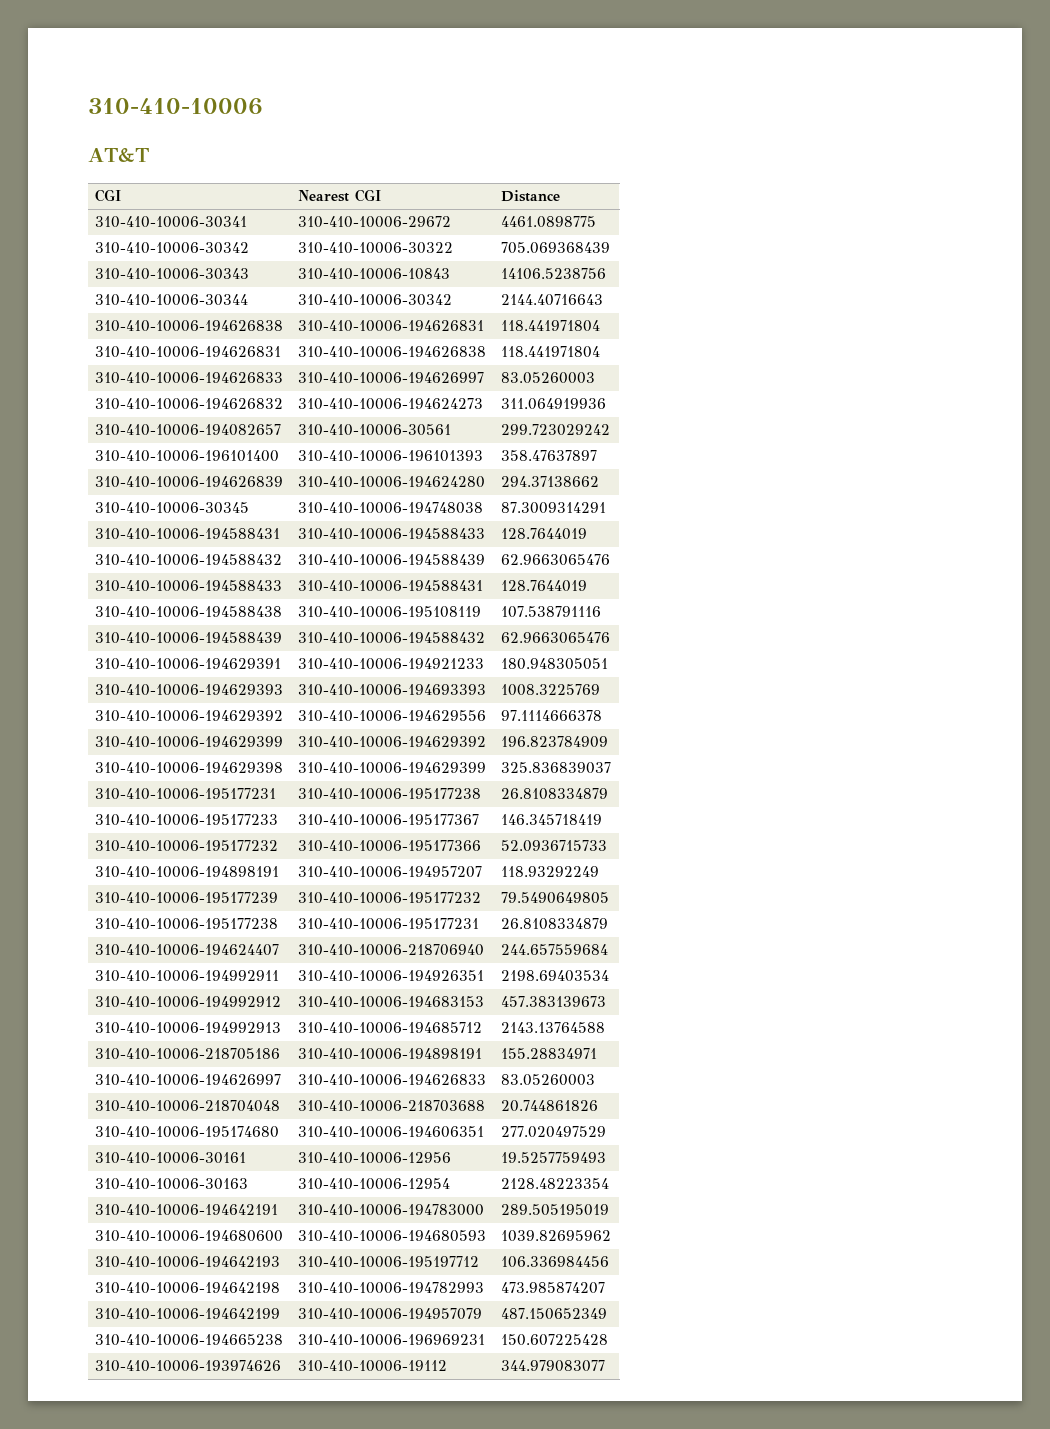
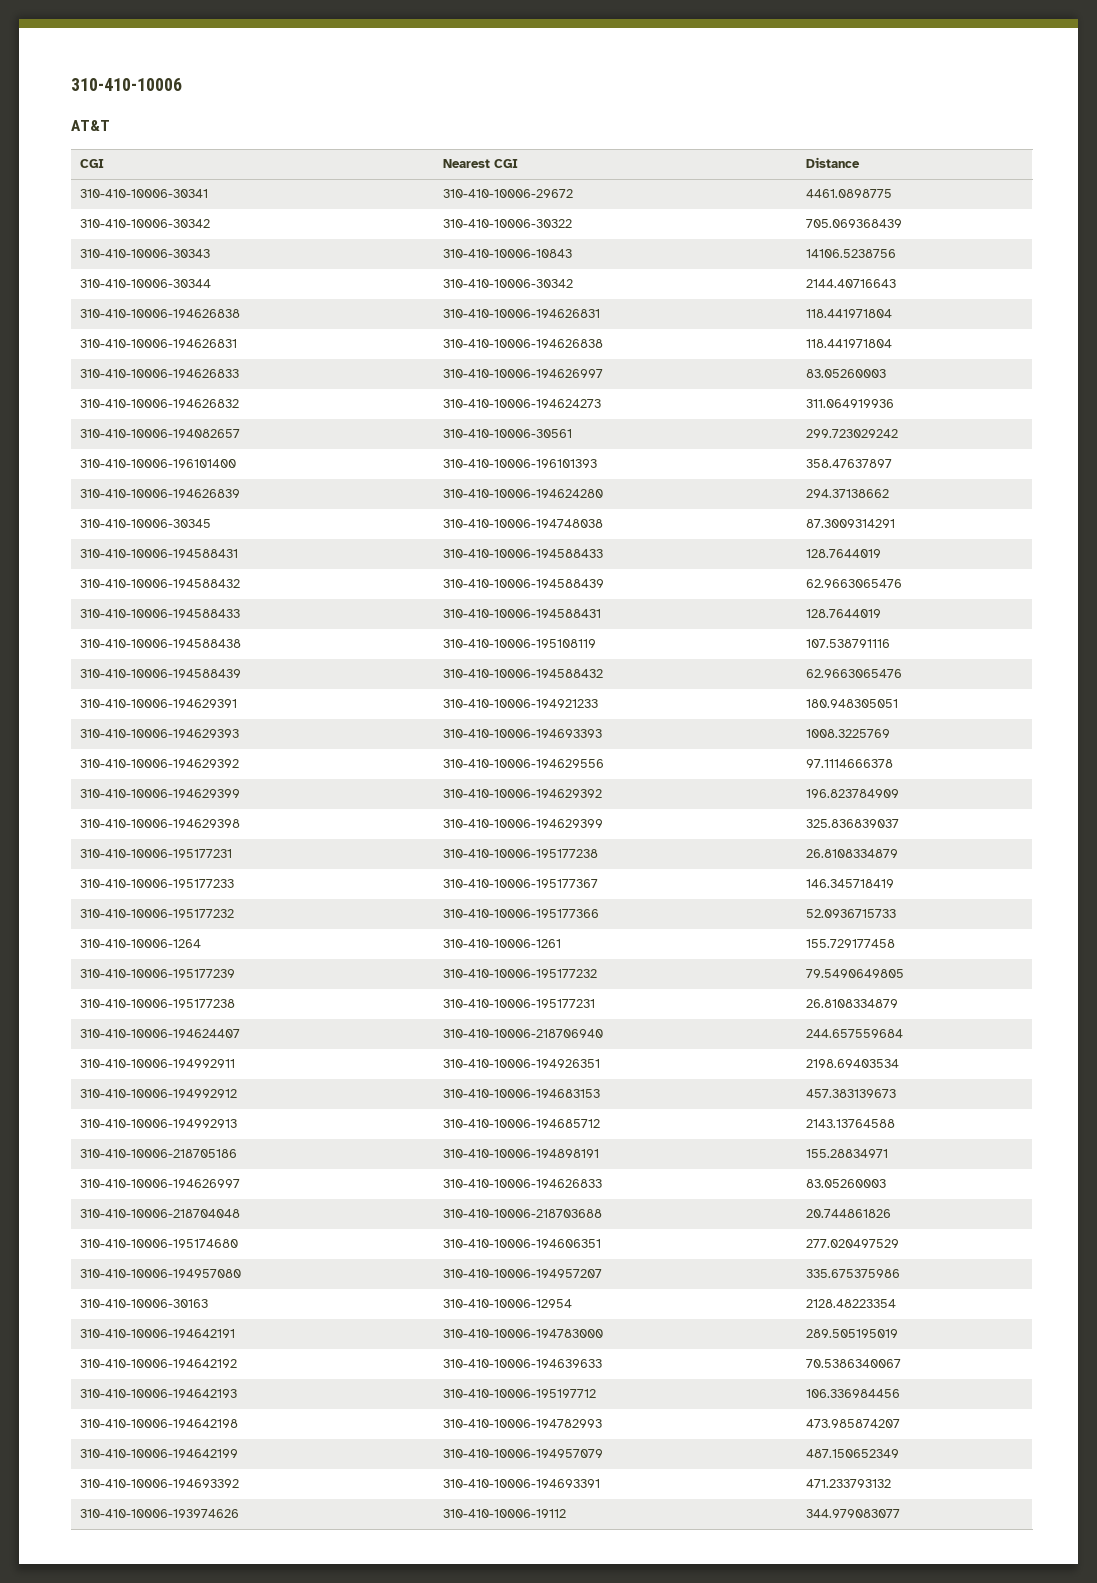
- 310-410-10006-194898191 | 310-410-10006-194957207 | 118.93292249
+ 310-410-10006-1264 | 310-410-10006-1261 | 155.729177458
- 310-410-10006-30161 | 310-410-10006-12956 | 19.5257759493
+ 310-410-10006-194957080 | 310-410-10006-194957207 | 335.675375986
- 310-410-10006-194680600 | 310-410-10006-194680593 | 1039.82695962
+ 310-410-10006-194642192 | 310-410-10006-194639633 | 70.5386340067
- 310-410-10006-194665238 | 310-410-10006-196969231 | 150.607225428
+ 310-410-10006-194693392 | 310-410-10006-194693391 | 471.233793132

